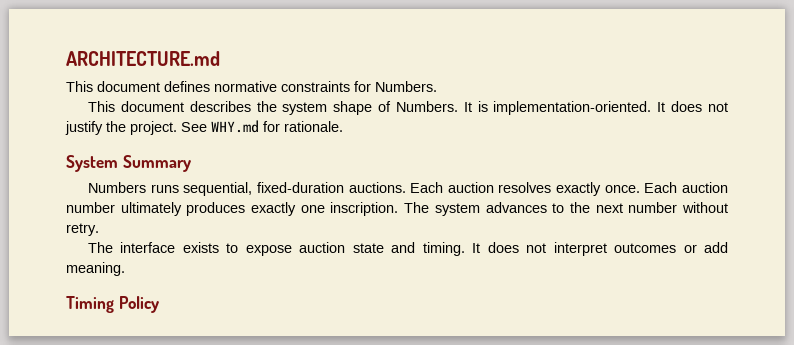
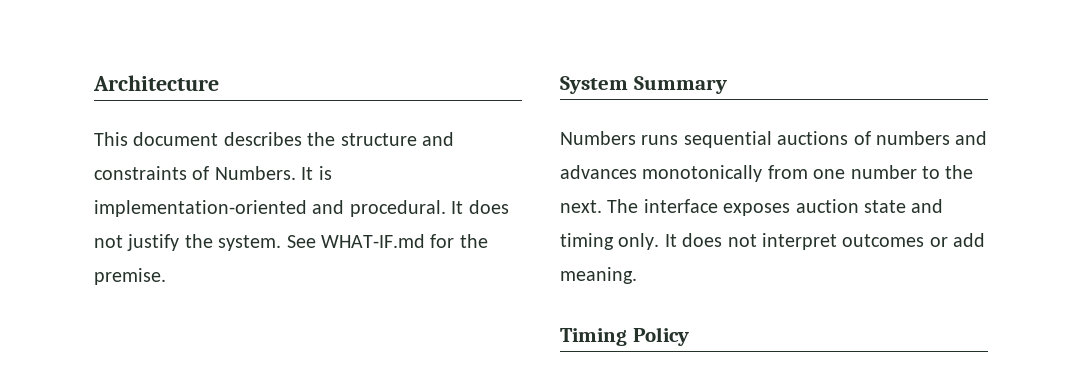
- ARCHITECTURE.md
- This document defines normative constraints for Numbers.
+ Architecture
- This document describes the system shape of Numbers.
+ This document describes the structure and constraints of Numbers.
- It is implementation-oriented.
+ It is implementation-oriented and procedural.
- It does not justify the project. See WHY.md for rationale.
+ It does not justify the system. See WHAT-IF.md for the premise.
  System Summary
- Numbers runs sequential, fixed-duration auctions. Each auction resolves exactly once. Each auction number ultimately produces exactly one inscription. The system advances to the next number without retry.
- The interface exists to expose auction state and timing.
+ Numbers runs sequential auctions of numbers and advances monotonically from one number to the next. The interface exposes auction state and timing only.

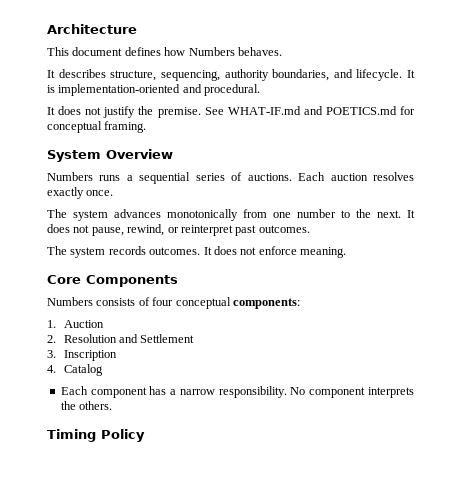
- This document describes the structure and constraints of Numbers.
+ This document defines how Numbers behaves.
+ It describes structure, sequencing, authority boundaries, and lifecycle.
- It is implementation-oriented and procedural. It does not justify the system.
+ It is implementation-oriented and procedural.
+ It does not justify the premise.
- See WHAT-IF.md for the premise.
+ See WHAT-IF.md and POETICS.md for conceptual framing.
- System Summary
+ System Overview
- Numbers runs sequential auctions of numbers and advances monotonically from one number to the next.
+ Numbers runs a sequential series of auctions. Each auction resolves exactly once.
+ The system advances monotonically from one number to the next.
- The interface exposes auction state and timing only. It does not interpret outcomes or add meaning.
+ It does not pause, rewind, or reinterpret past outcomes.
+ The system records outcomes. It does not enforce meaning.
+ Core Components
+ Numbers consists of four conceptual components:
+ 1. Auction
+ 2. Resolution and Settlement
+ 3. Inscription
+ 4. Catalog
+ Each component has a narrow responsibility. No component interprets the others.

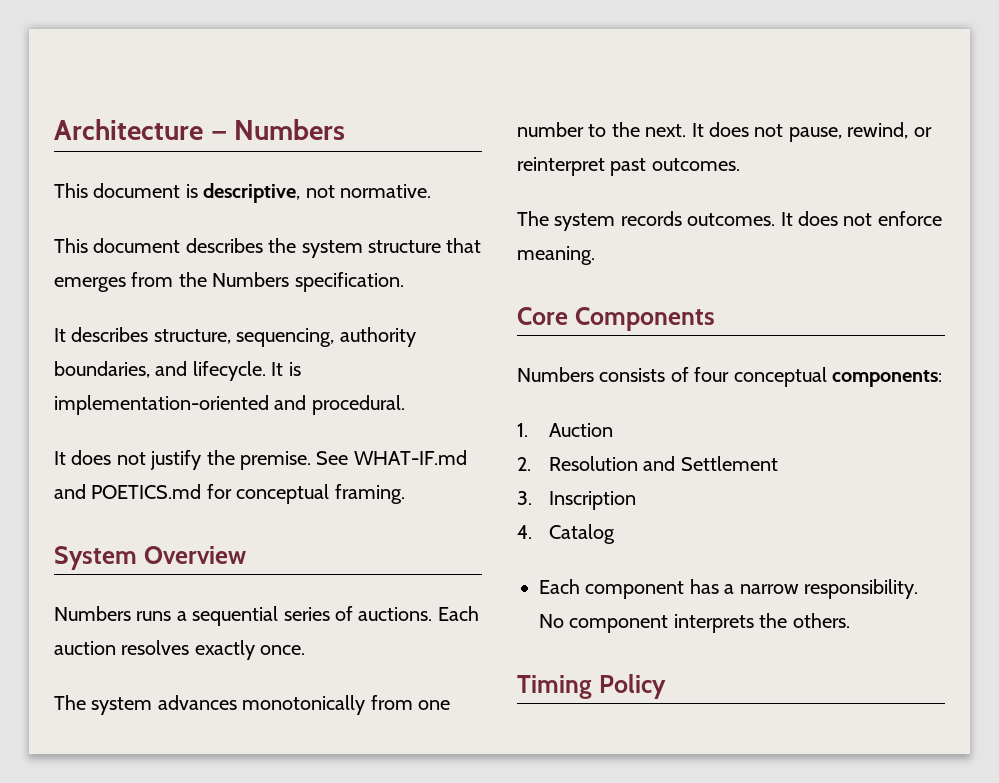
- Architecture
- This document defines how Numbers behaves.
+ Architecture — Numbers
+ This document is descriptive, not normative.
+ This document describes the system structure that emerges from the Numbers specification.

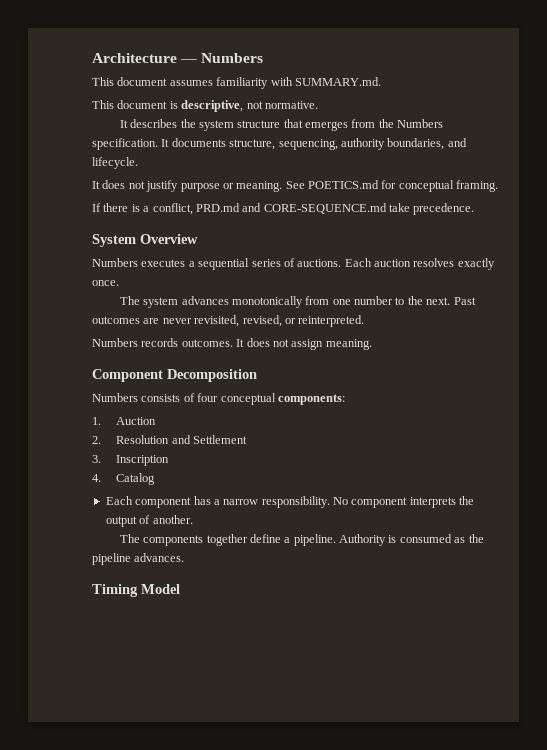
+ This document assumes familiarity with SUMMARY.md.
- This document describes the system structure that emerges from the Numbers specification.
- It describes structure, sequencing, authority boundaries, and lifecycle. It is implementation-oriented and procedural.
+ It describes the system structure that emerges from the Numbers specification. It documents structure, sequencing, authority boundaries, and lifecycle.
- It does not justify the premise. See WHAT-IF.md and POETICS.md for conceptual framing.
+ It does not justify purpose or meaning. See POETICS.md for conceptual framing.
+ If there is a conflict, PRD.md and CORE-SEQUENCE.md take precedence.
- Numbers runs a sequential series of auctions.
+ Numbers executes a sequential series of auctions.
- It does not pause, rewind, or reinterpret past outcomes.
- The system records outcomes.
+ Past outcomes are never revisited, revised, or reinterpreted.
+ Numbers records outcomes.
- It does not enforce meaning.
+ It does not assign meaning.
- Core Components
+ Component Decomposition
- No component interprets the others.
+ No component interprets the output of another.
+ The components together define a pipeline. Authority is consumed as the pipeline advances.
- Timing Policy
+ Timing Model

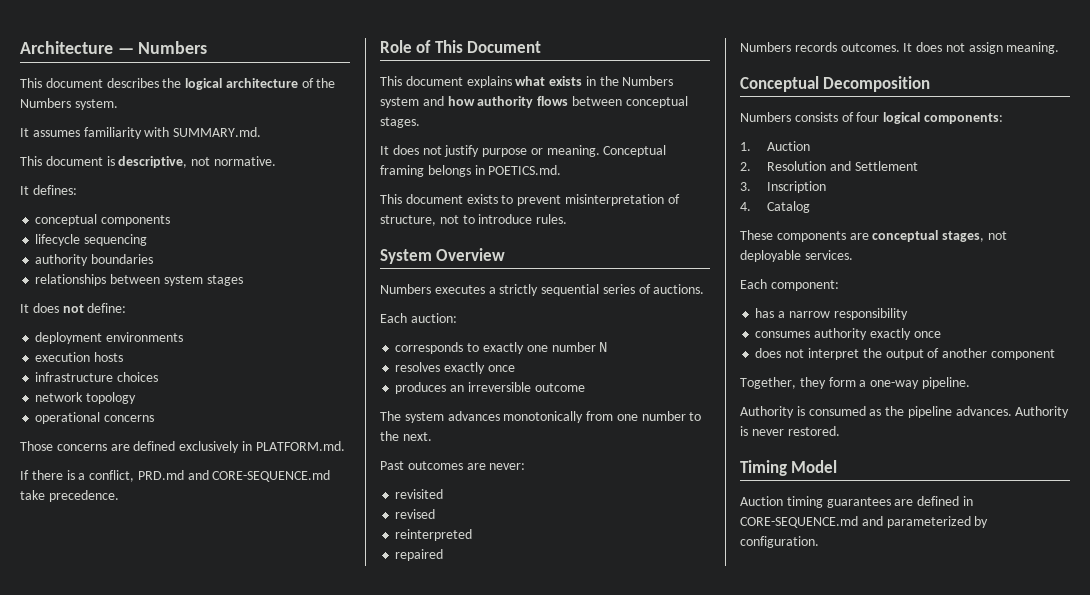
- This document assumes familiarity with SUMMARY.md.
+ This document describes the logical architecture of the Numbers system.
+ It assumes familiarity with SUMMARY.md.
- It describes the system structure that emerges from the Numbers specification. It documents structure, sequencing, authority boundaries, and lifecycle.
- It does not justify purpose or meaning. See POETICS.md for conceptual framing.
+ It defines:
+ conceptual components
+ lifecycle sequencing
+ authority boundaries
+ relationships between system stages
+ It does not define:
+ deployment environments
+ execution hosts
+ infrastructure choices
+ network topology
+ operational concerns
+ Those concerns are defined exclusively in PLATFORM.md.
+ Role of This Document
+ This document explains what exists in the Numbers system and how authority flows between conceptual stages.
+ It does not justify purpose or meaning. Conceptual framing belongs in POETICS.md.
+ This document exists to prevent misinterpretation of structure, not to introduce rules.
- Numbers executes a sequential series of auctions. Each auction resolves exactly once.
+ Numbers executes a strictly sequential series of auctions.
+ Each auction:
+ corresponds to exactly one number N
+ resolves exactly once
+ produces an irreversible outcome
- The system advances monotonically from one number to the next. Past outcomes are never revisited, revised, or reinterpreted.
+ The system advances monotonically from one number to the next.
+ Past outcomes are never:
+ revisited
+ revised
+ reinterpreted
+ repaired
- Component Decomposition
+ Conceptual Decomposition
- Numbers consists of four conceptual components:
+ Numbers consists of four logical components:
- Each component has a narrow responsibility. No component interprets the output of another.
- The components together define a pipeline. Authority is consumed as the pipeline advances.
+ These components are conceptual stages, not deployable services.
+ Each component:
+ has a narrow responsibility
+ consumes authority exactly once
+ does not interpret the output of another component
+ Together, they form a one-way pipeline.
+ Authority is consumed as the pipeline advances. Authority is never restored.
  Timing Model
+ Auction timing guarantees are defined in CORE-SEQUENCE.md and parameterized by configuration.

